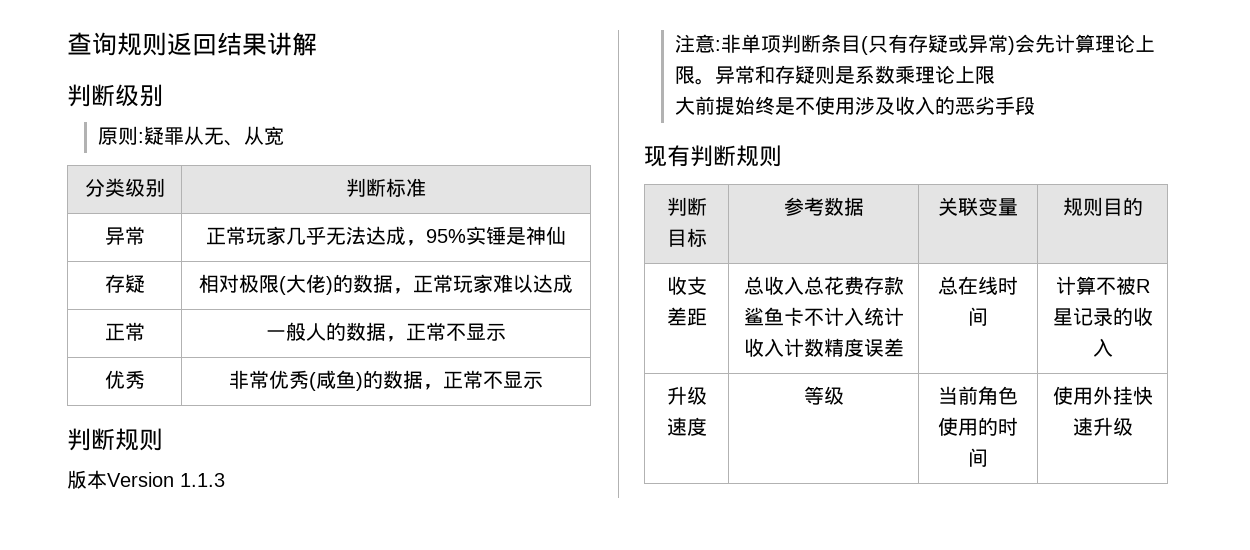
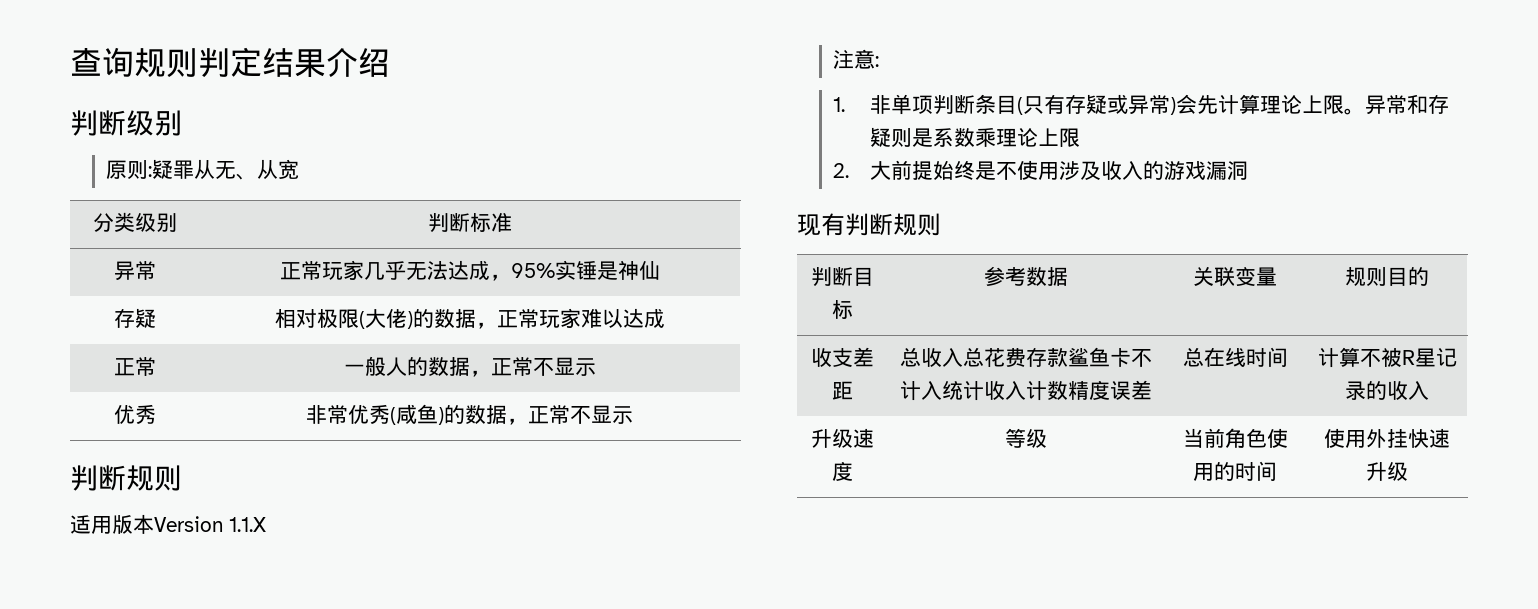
- 查询规则返回结果讲解
+ 查询规则判定结果介绍
- 版本Version 1.1.3
+ 适用版本Version 1.1.X
- 注意:非单项判断条目(只有存疑或异常)会先计算理论上限。
+ 注意:
+ 1.非单项判断条目(只有存疑或异常)会先计算理论上限。
- 大前提始终是不使用涉及收入的恶劣手段
+ 2.大前提始终是不使用涉及收入的游戏漏洞

